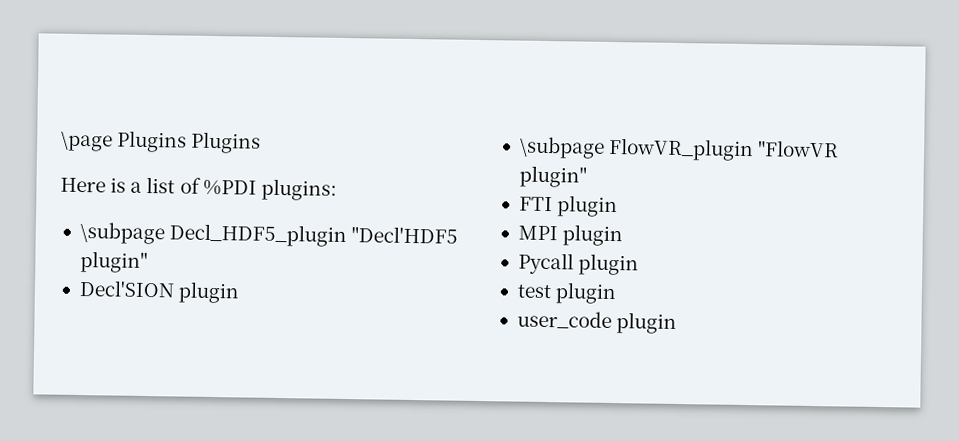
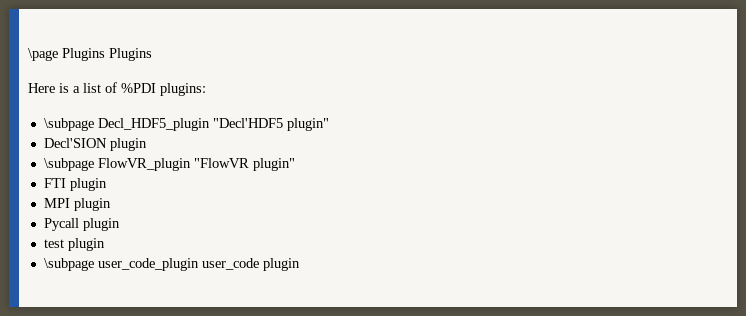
- user_code plugin
+ \subpage user_code_plugin user_code plugin

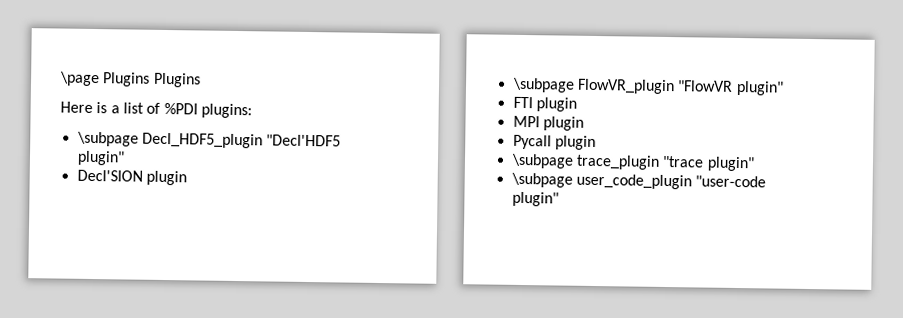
- test plugin
+ \subpage trace_plugin "trace plugin"
- \subpage user_code_plugin user_code plugin
+ \subpage user_code_plugin "user-code plugin"

